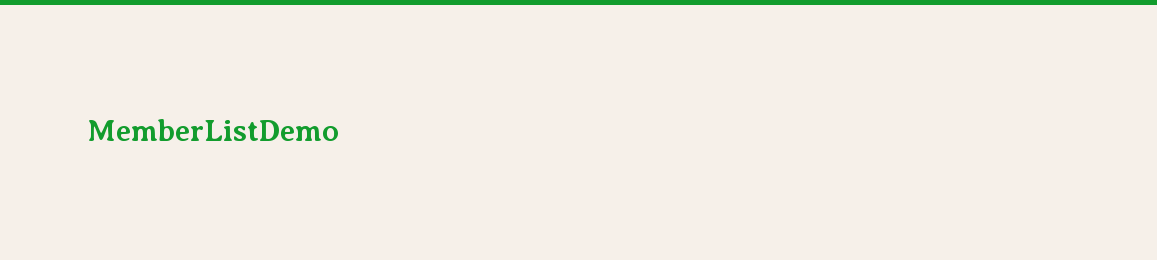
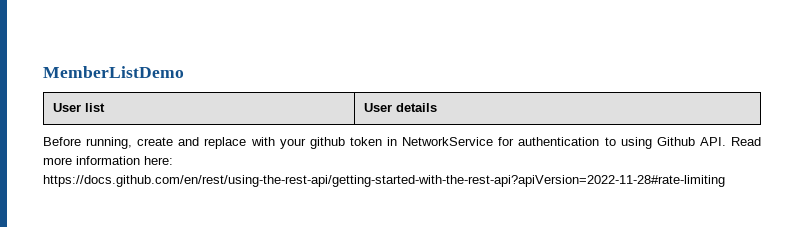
+ User list | User details
+ Before running, create and replace with your github token in NetworkService for authentication to using Github API. Read more information here: https://docs.github.com/en/rest/using-the-rest-api/getting-started-with-the-rest-api?apiVersion=2022-11-28#rate-limiting

